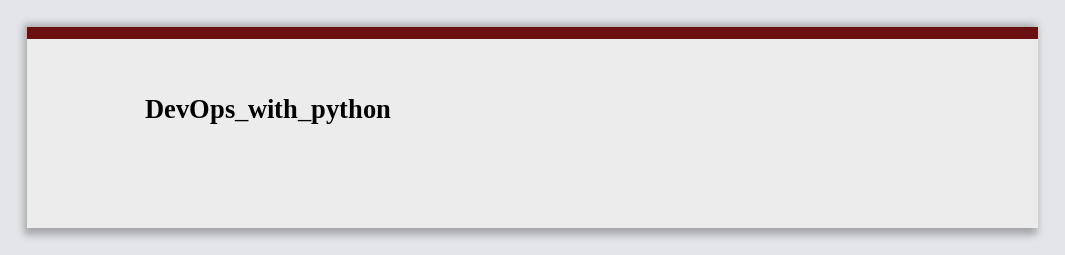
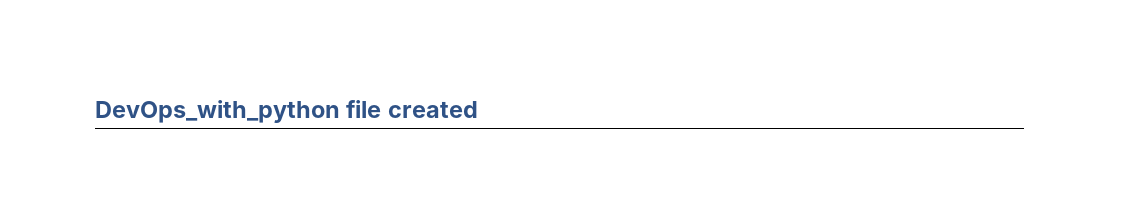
- DevOps_with_python
+ DevOps_with_python file created

